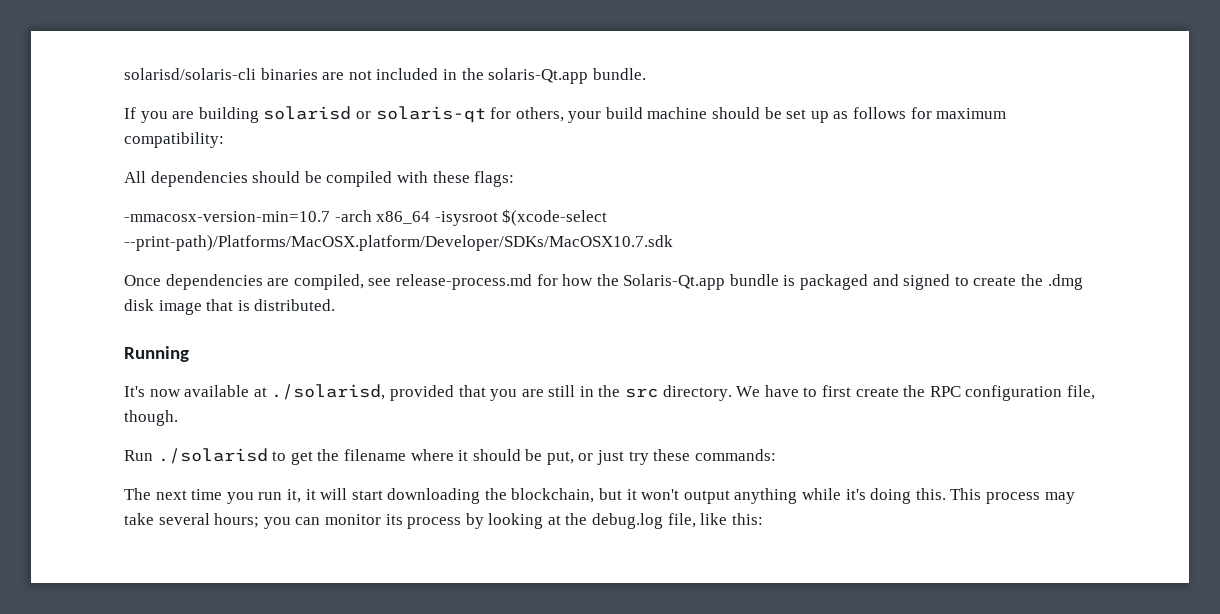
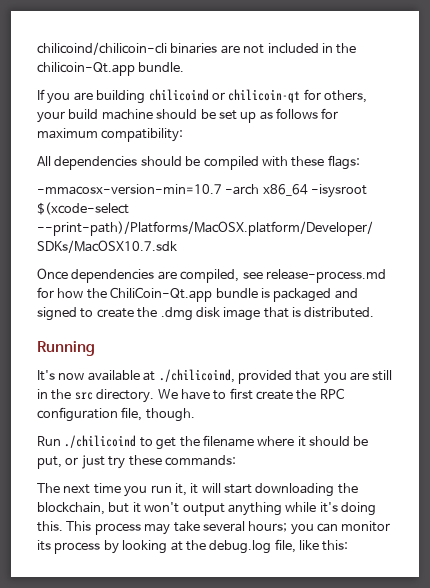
- solarisd/solaris-cli binaries are not included in the solaris-Qt.app bundle.
+ chilicoind/chilicoin-cli binaries are not included in the chilicoin-Qt.app bundle.
- If you are building solarisd or solaris-qt for others, your build machine should be set up as follows for maximum compatibility:
+ If you are building chilicoind or chilicoin-qt for others, your build machine should be set up as follows for maximum compatibility:
- Once dependencies are compiled, see release-process.md for how the Solaris-Qt.app bundle is packaged and signed to create the .dmg disk image that is distributed.
+ Once dependencies are compiled, see release-process.md for how the ChiliCoin-Qt.app bundle is packaged and signed to create the .dmg disk image that is distributed.
- It's now available at ./solarisd, provided that you are still in the src directory.
+ It's now available at ./chilicoind, provided that you are still in the src directory.
- Run ./solarisd to get the filename where it should be put, or just try these commands:
+ Run ./chilicoind to get the filename where it should be put, or just try these commands:

